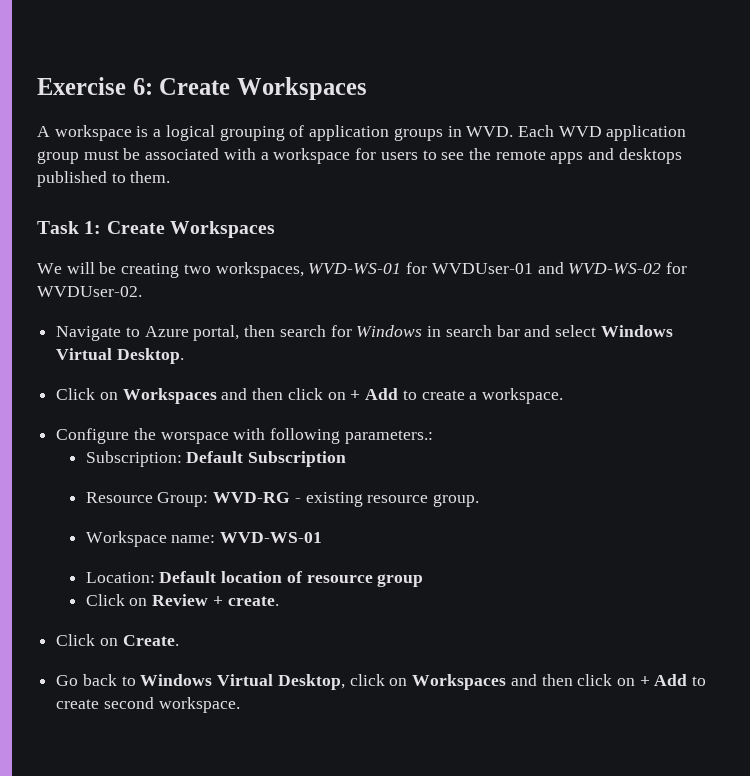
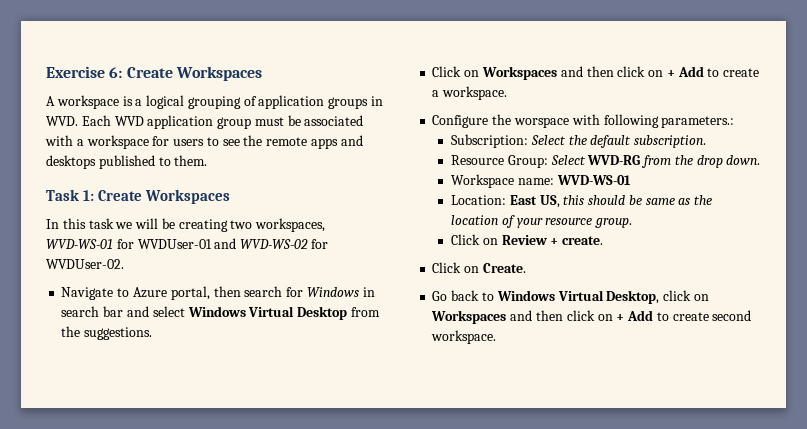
- We will be creating two workspaces, WVD-WS-01 for WVDUser-01 and WVD-WS-02 for WVDUser-02.
+ In this task we will be creating two workspaces, WVD-WS-01 for WVDUser-01 and WVD-WS-02 for WVDUser-02.
- Navigate to Azure portal, then search for Windows in search bar and select Windows Virtual Desktop.
+ Navigate to Azure portal, then search for Windows in search bar and select Windows Virtual Desktop from the suggestions.
- Subscription: Default Subscription
- Resource Group: WVD-RG - existing resource group.
+ Subscription: Select the default subscription.
+ Resource Group: Select WVD-RG from the drop down.
  Workspace name: WVD-WS-01
- Location: Default location of resource group
+ Location: East US, this should be same as the location of your resource group.

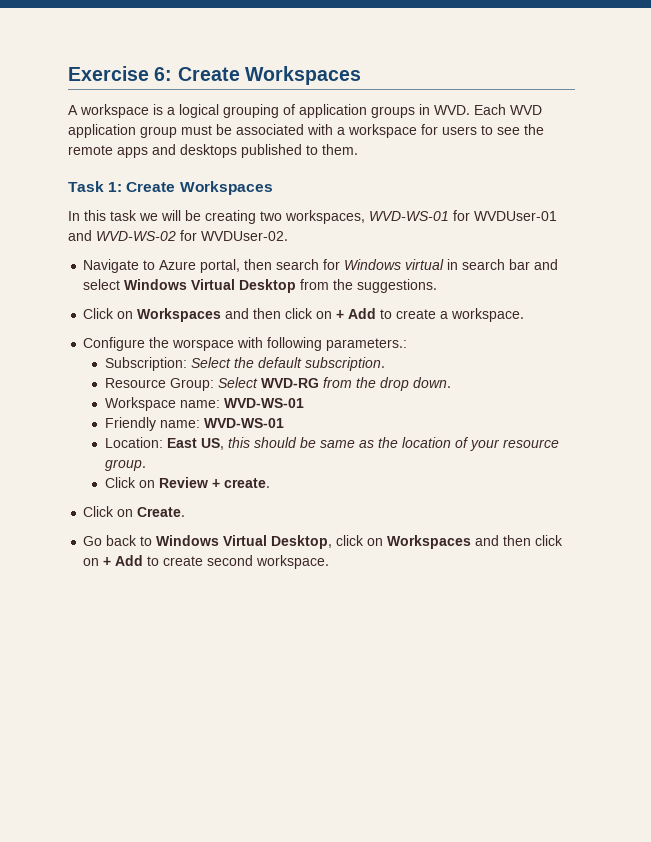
- Navigate to Azure portal, then search for Windows in search bar and select Windows Virtual Desktop from the suggestions.
+ Navigate to Azure portal, then search for Windows virtual in search bar and select Windows Virtual Desktop from the suggestions.
+ Friendly name: WVD-WS-01

